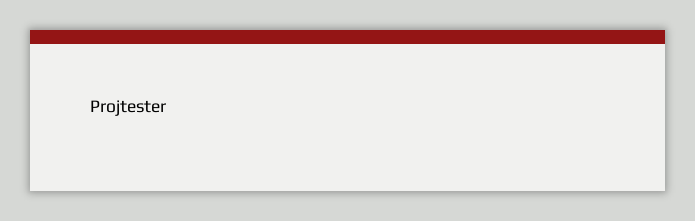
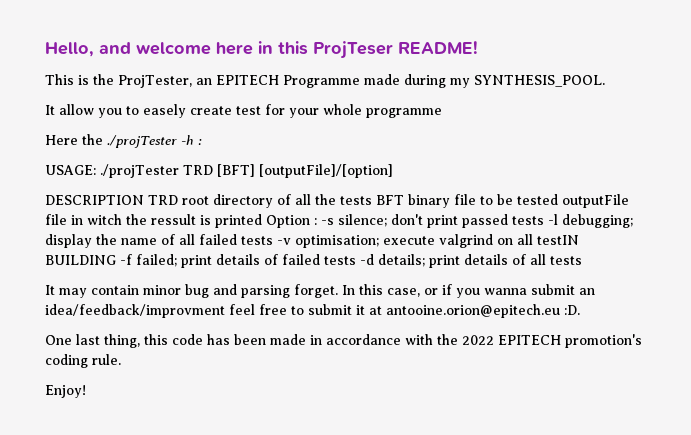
- Projtester
+ Hello, and welcome here in this ProjTeser README!
+ This is the ProjTester, an EPITECH Programme made during my SYNTHESIS_POOL.
+ It allow you to easely create test for your whole programme
+ Here the ./projTester -h :
+ USAGE: ./projTester TRD [BFT] [outputFile]/[option]
+ DESCRIPTION TRD root directory of all the tests BFT binary file to be tested outputFile file in witch the ressult is printed Option : -s silence; don't print passed tests -l debugging; display the name of all failed tests -v optimisation; execute valgrind on all testIN BUILDING -f failed; print details of failed tests -d details; print details of all tests
+ It may contain minor bug and parsing forget. In this case, or if you wanna submit an idea/feedback/improvment feel free to submit it at antooine.orion@epitech.eu :D.
+ One last thing, this code has been made in accordance with the 2022 EPITECH promotion's coding rule.
+ Enjoy!

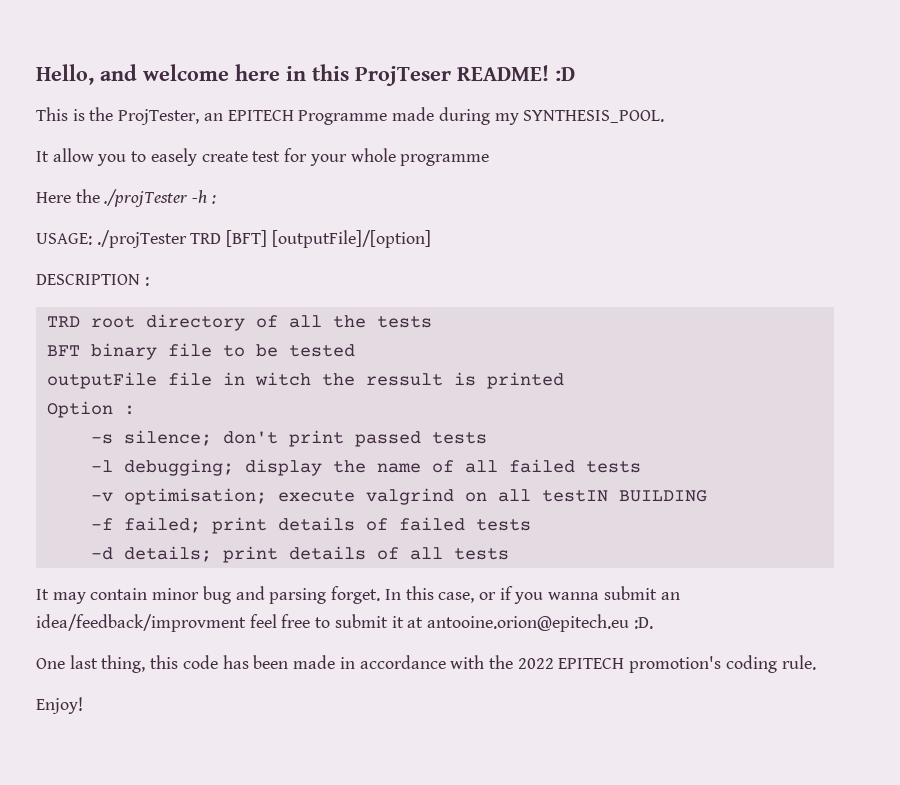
- Hello, and welcome here in this ProjTeser README!
+ Hello, and welcome here in this ProjTeser README! :D
- DESCRIPTION TRD root directory of all the tests BFT binary file to be tested outputFile file in witch the ressult is printed Option : -s silence;
+ DESCRIPTION :
+ TRD root directory of all the tests
+ BFT binary file to be tested
+ outputFile file in witch the ressult is printed
+ Option :
+ -s silence;
- don't print passed tests -l debugging;
+ don't print passed tests
+ -l debugging;
- display the name of all failed tests -v optimisation;
+ display the name of all failed tests
+ -v optimisation;
- execute valgrind on all testIN BUILDING -f failed;
+ execute valgrind on all testIN BUILDING
+ -f failed;
- print details of failed tests -d details;
+ print details of failed tests
+ -d details;

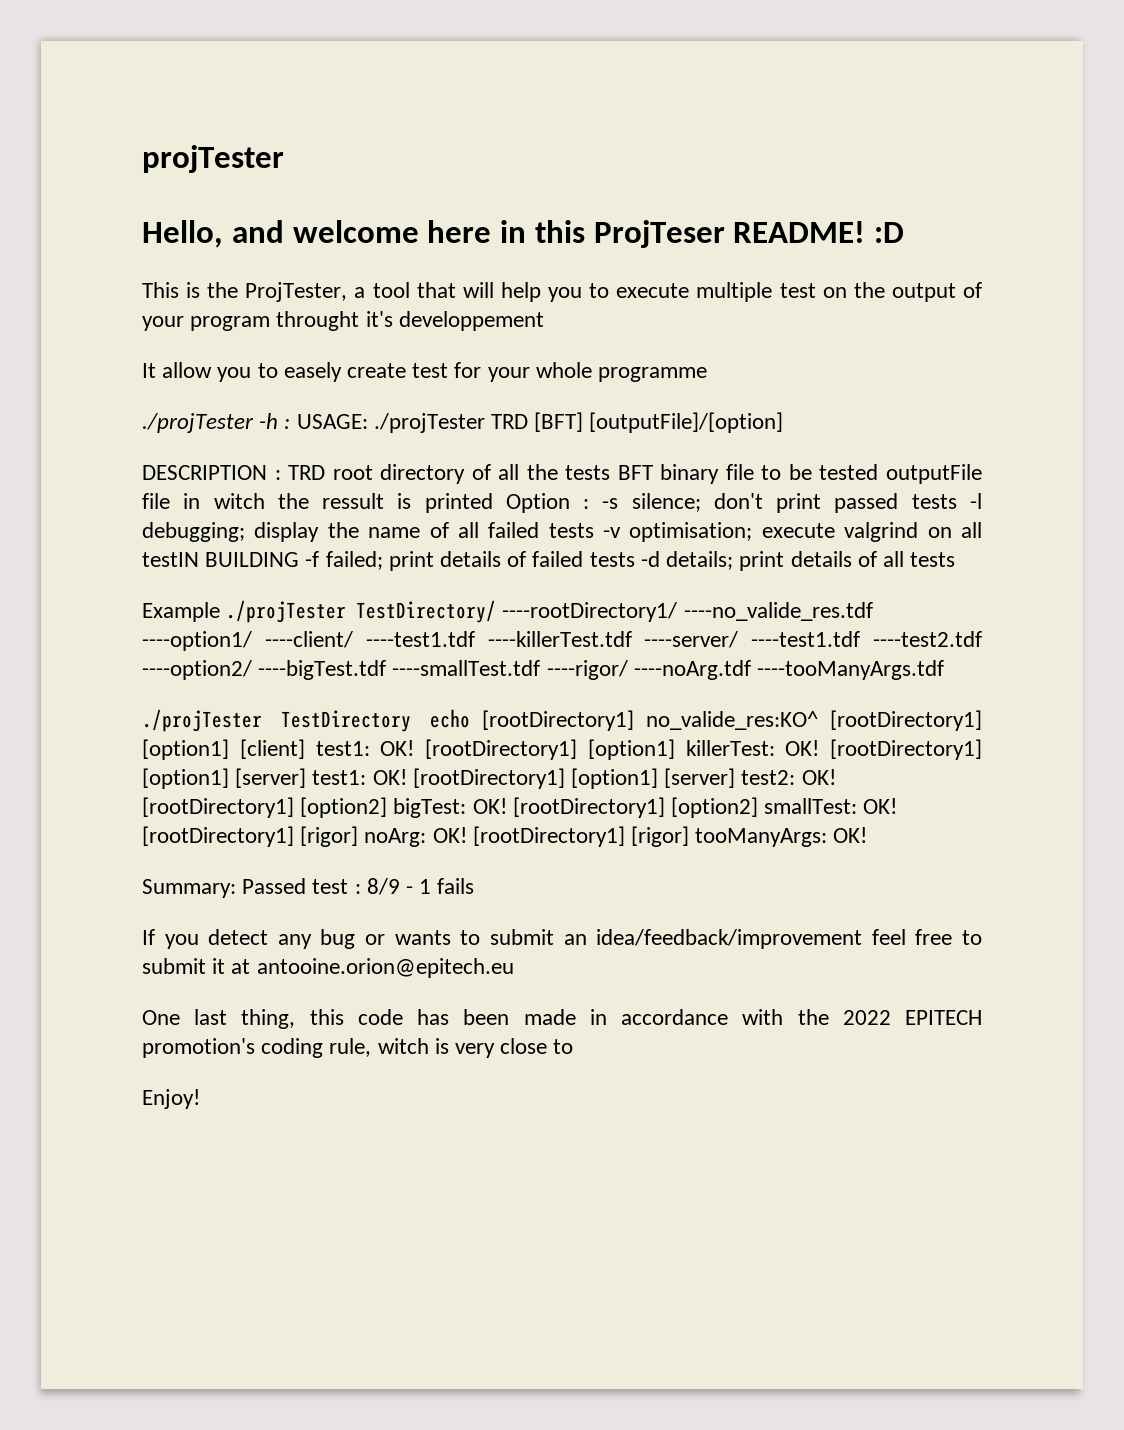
+ projTester
- This is the ProjTester, an EPITECH Programme made during my SYNTHESIS_POOL.
+ This is the ProjTester, a tool that will help you to execute multiple test on the output of your program throught it's developpement
- Here the ./projTester -h :
- USAGE: ./projTester TRD [BFT] [outputFile]/[option]
+ ./projTester -h : USAGE: ./projTester TRD [BFT] [outputFile]/[option]
- DESCRIPTION :
- TRD root directory of all the tests
- BFT binary file to be tested
- outputFile file in witch the ressult is printed
- Option :
- -s silence;
+ DESCRIPTION : TRD root directory of all the tests BFT binary file to be tested outputFile file in witch the ressult is printed Option : -s silence;
- don't print passed tests
- -l debugging;
+ don't print passed tests -l debugging;
- display the name of all failed tests
- -v optimisation;
+ display the name of all failed tests -v optimisation;
- execute valgrind on all testIN BUILDING
- -f failed;
+ execute valgrind on all testIN BUILDING -f failed;
- print details of failed tests
- -d details;
+ print details of failed tests -d details;
- It may contain minor bug and parsing forget. In this case, or if you wanna submit an idea/feedback/improvment feel free to submit it at antooine.orion@epitech.eu :D.
+ Example ./projTester TestDirectory/ ----rootDirectory1/ ----no_valide_res.tdf ----option1/ ----client/ ----test1.tdf ----killerTest.tdf ----server/ ----test1.tdf ----test2.tdf ----option2/ ----bigTest.tdf ----smallTest.tdf ----rigor/ ----noArg.tdf ----tooManyArgs.tdf
+ ./projTester TestDirectory echo [rootDirectory1] no_valide_res:KO^ [rootDirectory1] [option1] [client] test1: OK! [rootDirectory1] [option1] killerTest: OK! [rootDirectory1] [option1] [server] test1: OK! [rootDirectory1] [option1] [server] test2: OK! [rootDirectory1] [option2] bigTest: OK! [rootDirectory1] [option2] smallTest: OK! [rootDirectory1] [rigor] noArg: OK! [rootDirectory1] [rigor] tooManyArgs: OK!
+ Summary: Passed test : 8/9 - 1 fails
+ If you detect any bug or wants to submit an idea/feedback/improvement feel free to submit it at antooine.orion@epitech.eu
- One last thing, this code has been made in accordance with the 2022 EPITECH promotion's coding rule.
+ One last thing, this code has been made in accordance with the 2022 EPITECH promotion's coding rule, witch is very close to

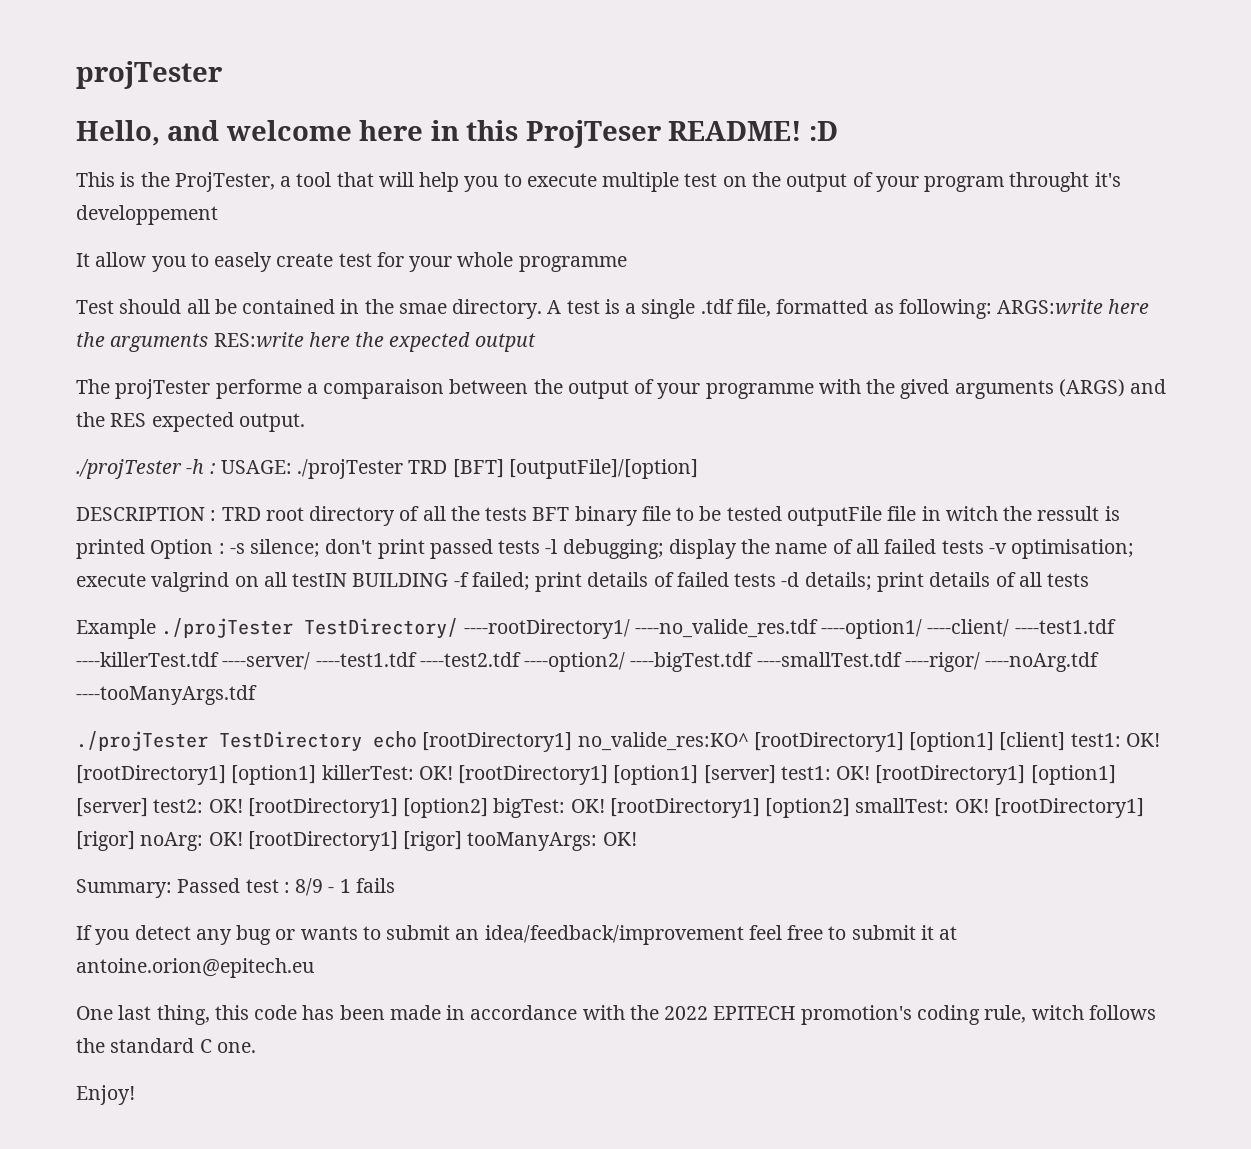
+ Test should all be contained in the smae directory. A test is a single .tdf file, formatted as following: ARGS:write here the arguments RES:write here the expected output
+ The projTester performe a comparaison between the output of your programme with the gived arguments (ARGS) and the RES expected output.
- If you detect any bug or wants to submit an idea/feedback/improvement feel free to submit it at antooine.orion@epitech.eu
+ If you detect any bug or wants to submit an idea/feedback/improvement feel free to submit it at antoine.orion@epitech.eu
- One last thing, this code has been made in accordance with the 2022 EPITECH promotion's coding rule, witch is very close to
+ One last thing, this code has been made in accordance with the 2022 EPITECH promotion's coding rule, witch follows the standard C one.

